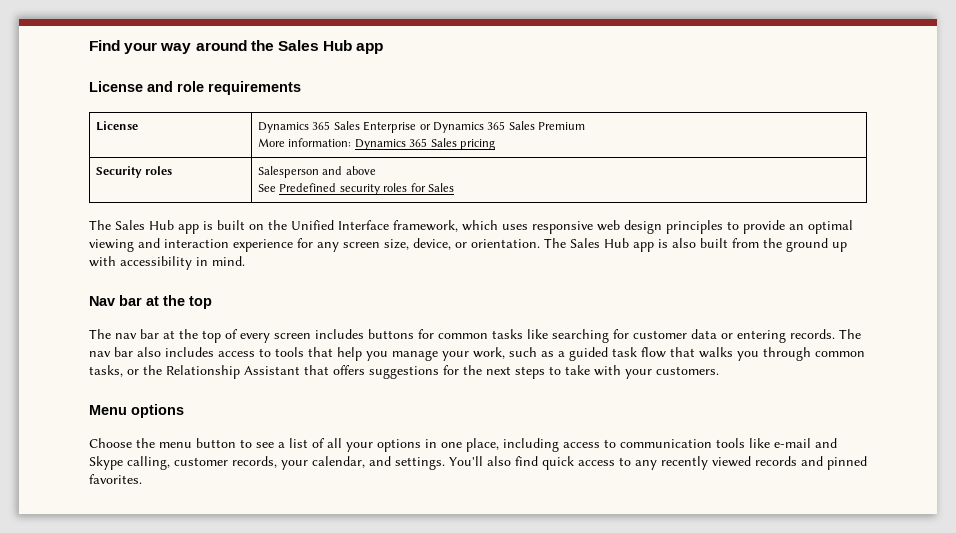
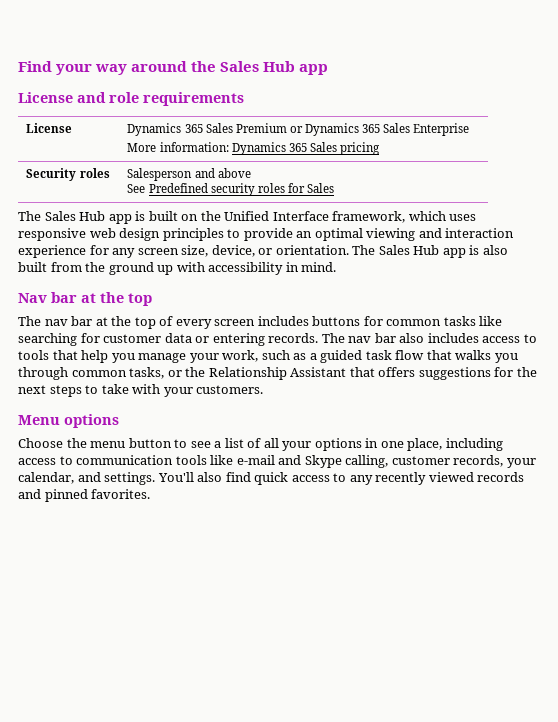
- License | Dynamics 365 Sales Enterprise or Dynamics 365 Sales Premium
+ License | Dynamics 365 Sales Premium or Dynamics 365 Sales Enterprise

